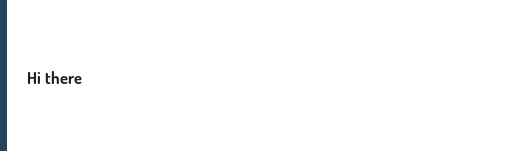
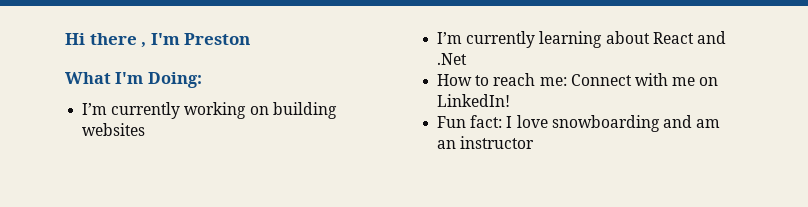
- Hi there
+ Hi there , I'm Preston
+ What I'm Doing:
+ I’m currently working on building websites
+ I’m currently learning about React and .Net
+ How to reach me: Connect with me on LinkedIn!
+ Fun fact: I love snowboarding and am an instructor

